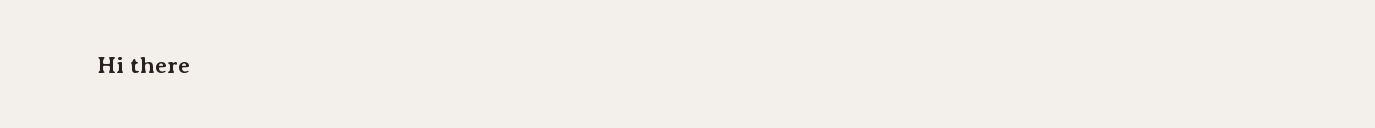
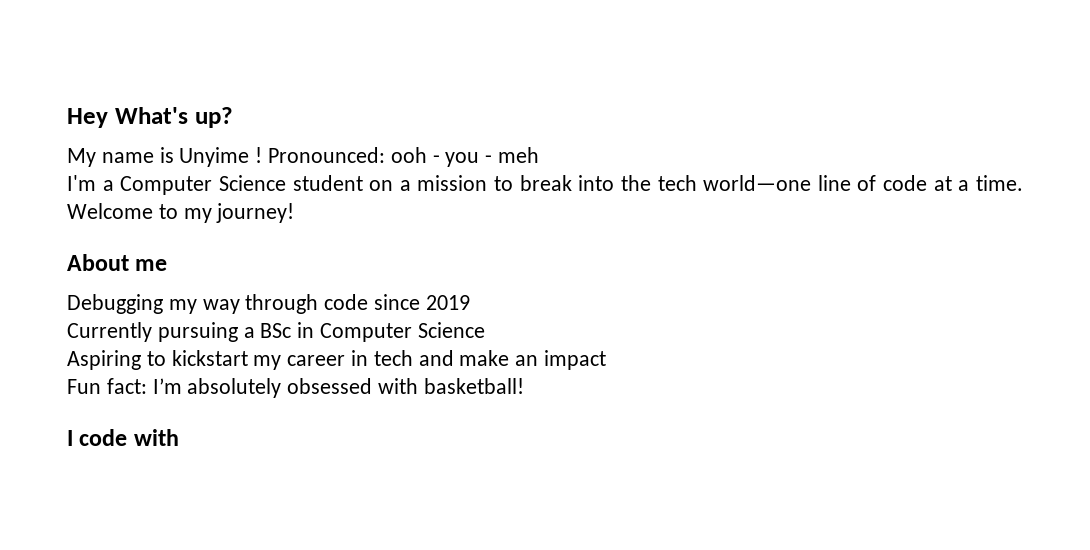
- Hi there
+ Hey What's up?
+ My name is Unyime ! Pronounced: ooh - you - meh
+ I'm a Computer Science student on a mission to break into the tech world—one line of code at a time. Welcome to my journey!
+ About me
+ Debugging my way through code since 2019
+ Currently pursuing a BSc in Computer Science
+ Aspiring to kickstart my career in tech and make an impact
+ Fun fact: I’m absolutely obsessed with basketball!
+ I code with

